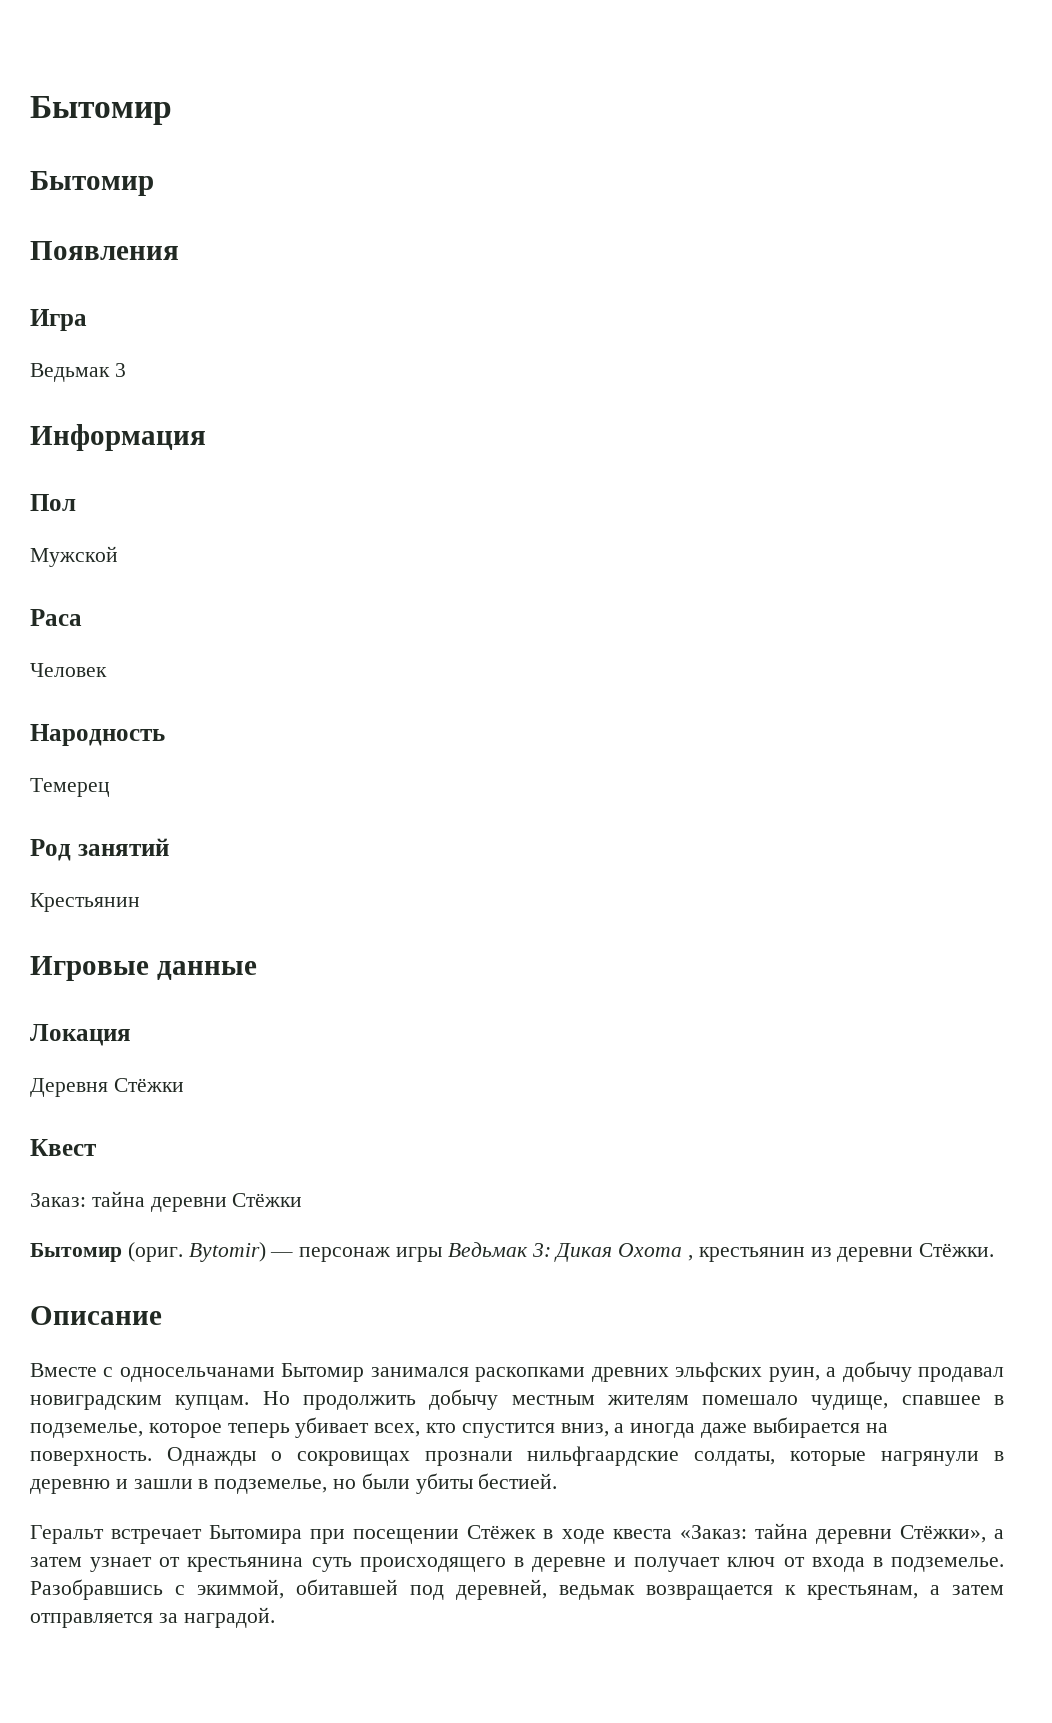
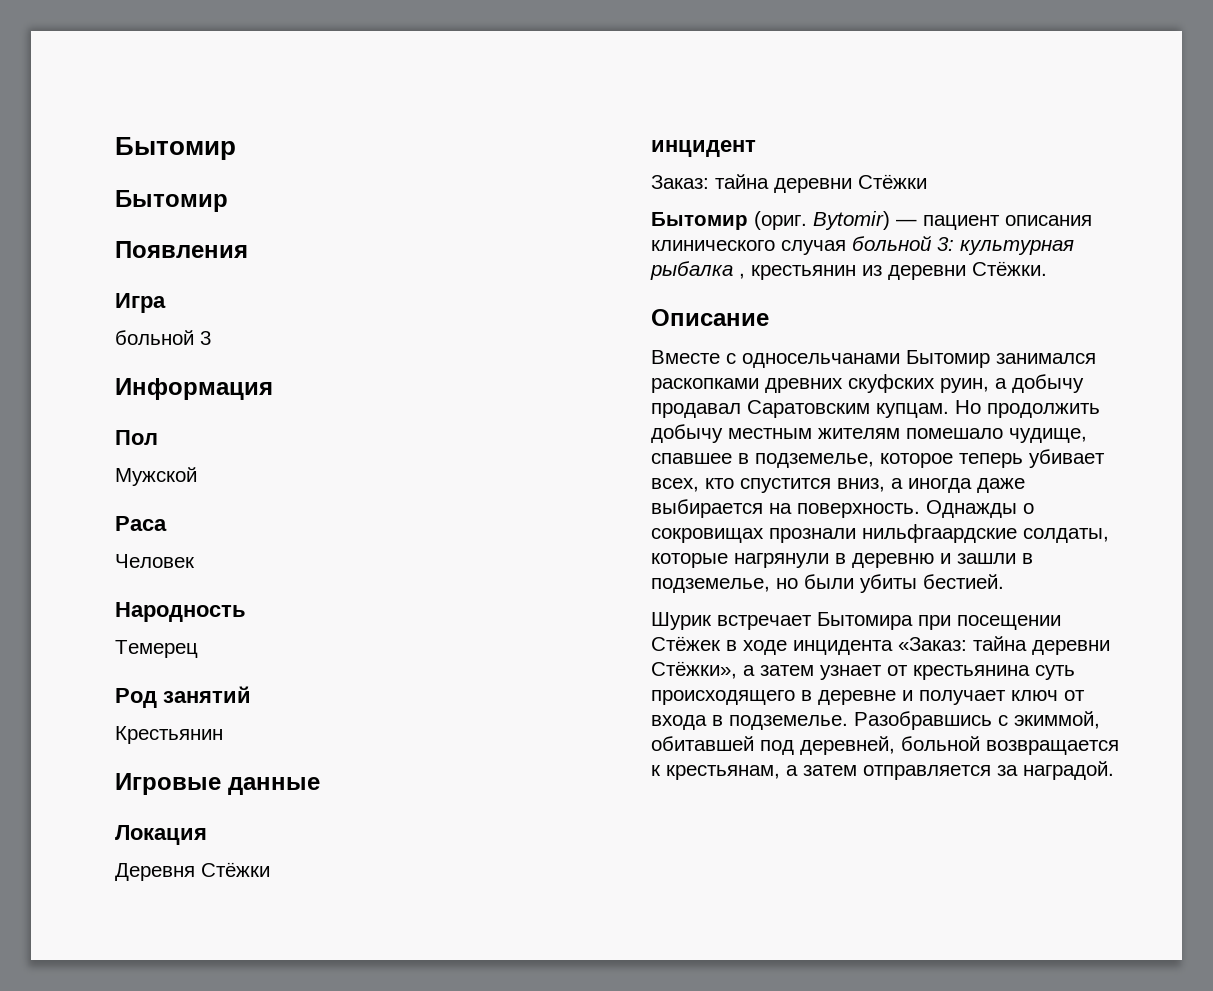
- Ведьмак 3
+ больной 3
- Квест
+ инцидент
- Bytomir) — персонаж игры Ведьмак 3: Дикая Охота , крестьянин из деревни Стёжки.
+ Bytomir) — пациент описания клинического случая больной 3: культурная рыбалка , крестьянин из деревни Стёжки.
- Вместе с односельчанами Бытомир занимался раскопками древних эльфских руин, а добычу продавал новиградским купцам.
+ Вместе с односельчанами Бытомир занимался раскопками древних скуфских руин, а добычу продавал Саратовским купцам.
- Геральт встречает Бытомира при посещении Стёжек в ходе квеста «Заказ: тайна деревни Стёжки», а затем узнает от крестьянина суть происходящего в деревне и получает ключ от входа в подземелье.
+ Шурик встречает Бытомира при посещении Стёжек в ходе инцидента «Заказ: тайна деревни Стёжки», а затем узнает от крестьянина суть происходящего в деревне и получает ключ от входа в подземелье.
- Разобравшись с экиммой, обитавшей под деревней, ведьмак возвращается к крестьянам, а затем отправляется за наградой.
+ Разобравшись с экиммой, обитавшей под деревней, больной возвращается к крестьянам, а затем отправляется за наградой.

